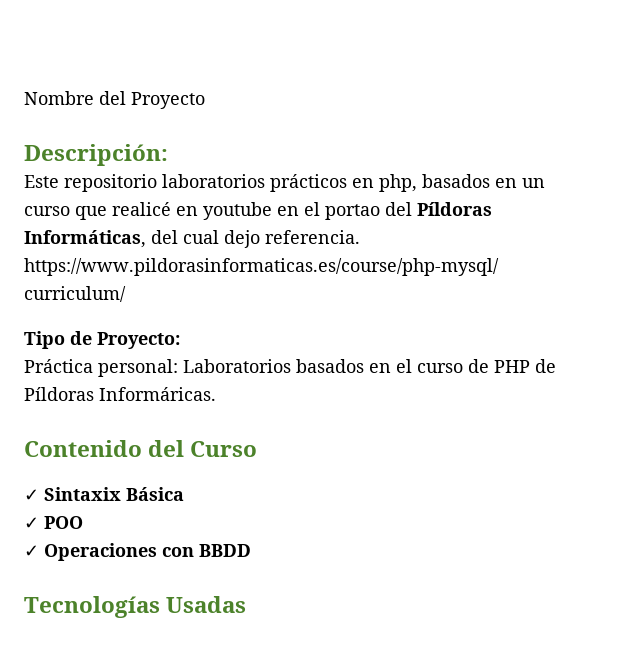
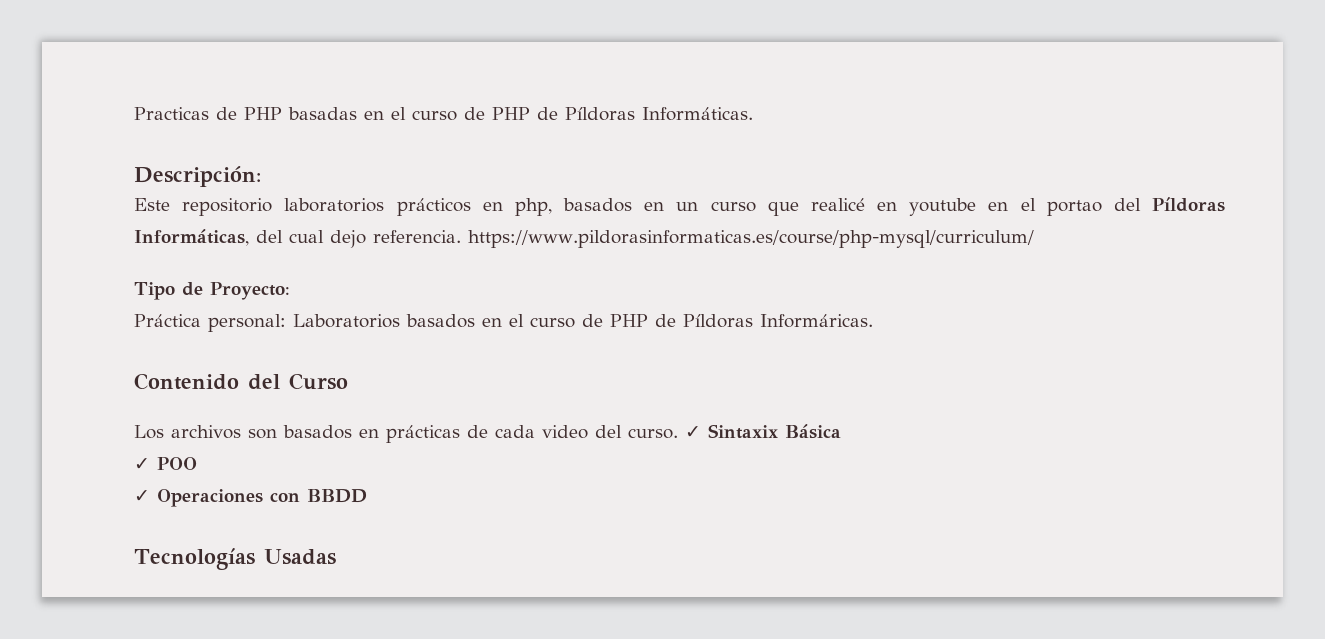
- Nombre del Proyecto
+ Practicas de PHP basadas en el curso de PHP de Píldoras Informáticas.
+ Los archivos son basados en prácticas de cada video del curso.

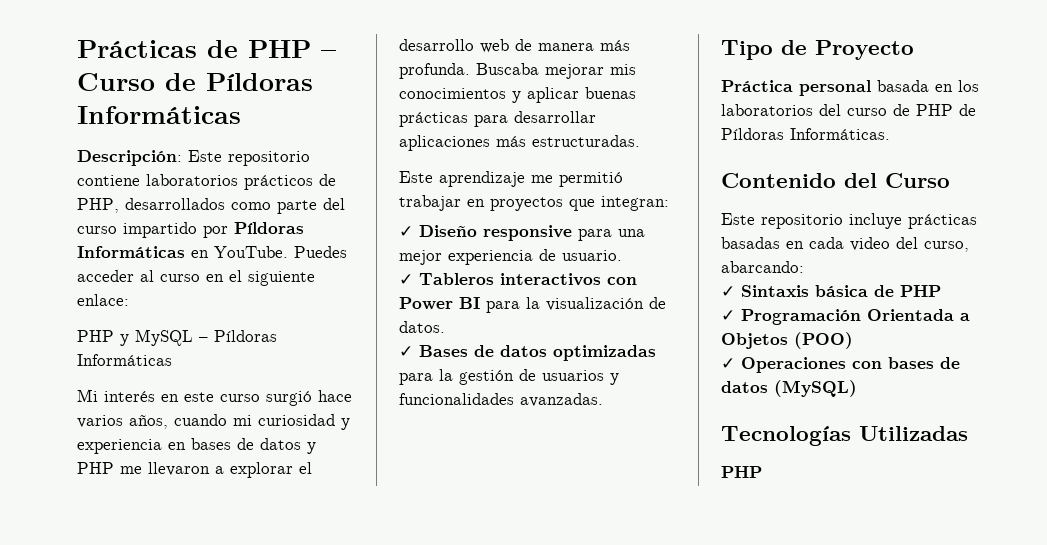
- Practicas de PHP basadas en el curso de PHP de Píldoras Informáticas.
+ Prácticas de PHP – Curso de Píldoras Informáticas
+ Descripción: Este repositorio contiene laboratorios prácticos de PHP, desarrollados como parte del curso impartido por Píldoras Informáticas en YouTube. Puedes acceder al curso en el siguiente enlace:
+ PHP y MySQL – Píldoras Informáticas
+ Mi interés en este curso surgió hace varios años, cuando mi curiosidad y experiencia en bases de datos y PHP me llevaron a explorar el desarrollo web de manera más profunda. Buscaba mejorar mis conocimientos y aplicar buenas prácticas para desarrollar aplicaciones más estructuradas.
+ Este aprendizaje me permitió trabajar en proyectos que integran:
+ ✓ Diseño responsive para una mejor experiencia de usuario.
+ ✓ Tableros interactivos con Power BI para la visualización de datos.
+ ✓ Bases de datos optimizadas para la gestión de usuarios y funcionalidades avanzadas.
+ Tipo de Proyecto
+ Práctica personal basada en los laboratorios del curso de PHP de Píldoras Informáticas.
- Descripción:
- Este repositorio laboratorios prácticos en php, basados en un curso que realicé en youtube en el portao del Píldoras Informáticas, del cual dejo referencia. https://www.pildorasinformaticas.es/course/php-mysql/curriculum/
- Tipo de Proyecto:
- Práctica personal: Laboratorios basados en el curso de PHP de Píldoras Informáricas.
  Contenido del Curso
- Los archivos son basados en prácticas de cada video del curso. ✓ Sintaxix Básica
- ✓ POO
+ Este repositorio incluye prácticas basadas en cada video del curso, abarcando:
+ ✓ Sintaxis básica de PHP
+ ✓ Programación Orientada a Objetos (POO)
- ✓ Operaciones con BBDD
+ ✓ Operaciones con bases de datos (MySQL)
- Tecnologías Usadas
+ Tecnologías Utilizadas
+ PHP

